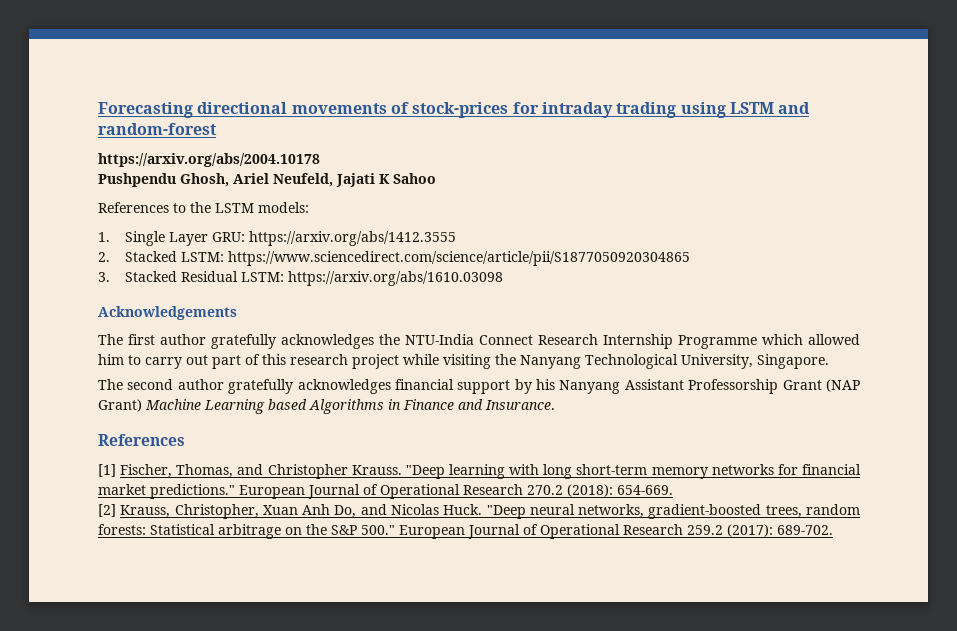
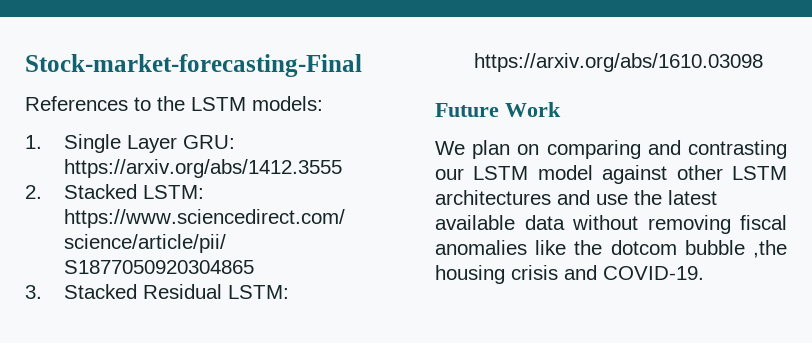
- Forecasting directional movements of stock-prices for intraday trading using LSTM and random-forest
- https://arxiv.org/abs/2004.10178
- Pushpendu Ghosh, Ariel Neufeld, Jajati K Sahoo
+ Stock-market-forecasting-Final
- Acknowledgements
- The first author gratefully acknowledges the NTU-India Connect Research Internship Programme which allowed him to carry out part of this research project while visiting the Nanyang Technological University, Singapore.
- The second author gratefully acknowledges financial support by his Nanyang Assistant Professorship Grant (NAP Grant) Machine Learning based Algorithms in Finance and Insurance.
- References
- [1] Fischer, Thomas, and Christopher Krauss. "Deep learning with long short-term memory networks for financial market predictions." European Journal of Operational Research 270.2 (2018): 654-669.
- [2] Krauss, Christopher, Xuan Anh Do, and Nicolas Huck. "Deep neural networks, gradient-boosted trees, random forests: Statistical arbitrage on the S&P 500." European Journal of Operational Research 259.2 (2017): 689-702.
+ Future Work
+ We plan on comparing and contrasting our LSTM model against other LSTM architectures and use the latest available data without removing fiscal anomalies like the dotcom bubble ,the housing crisis and COVID-19.

